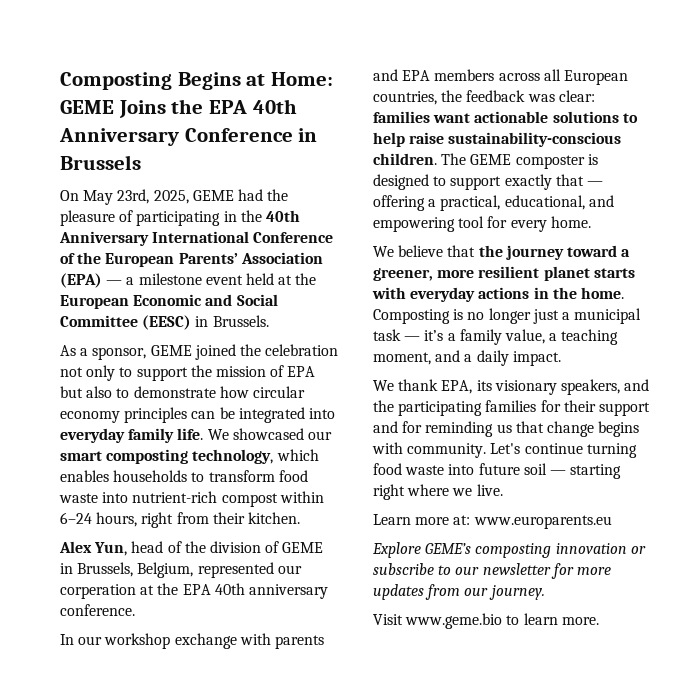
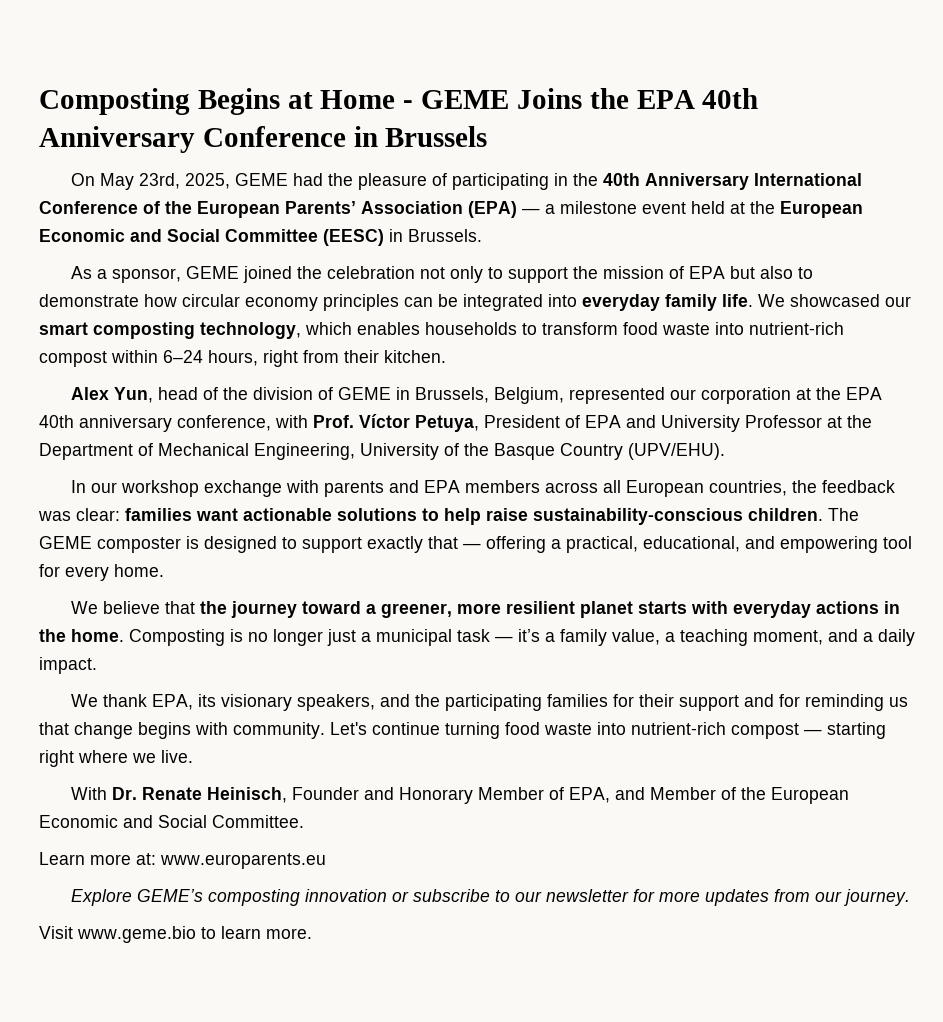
- Composting Begins at Home: GEME Joins the EPA 40th Anniversary Conference in Brussels
+ Composting Begins at Home - GEME Joins the EPA 40th Anniversary Conference in Brussels
- Alex Yun, head of the division of GEME in Brussels, Belgium, represented our corperation at the EPA 40th anniversary conference.
+ Alex Yun, head of the division of GEME in Brussels, Belgium, represented our corporation at the EPA 40th anniversary conference, with Prof. Víctor Petuya, President of EPA and University Professor at the Department of Mechanical Engineering, University of the Basque Country (UPV/EHU).
- Let's continue turning food waste into future soil — starting right where we live.
+ Let's continue turning food waste into nutrient-rich compost — starting right where we live.
+ With Dr. Renate Heinisch, Founder and Honorary Member of EPA, and Member of the European Economic and Social Committee.

